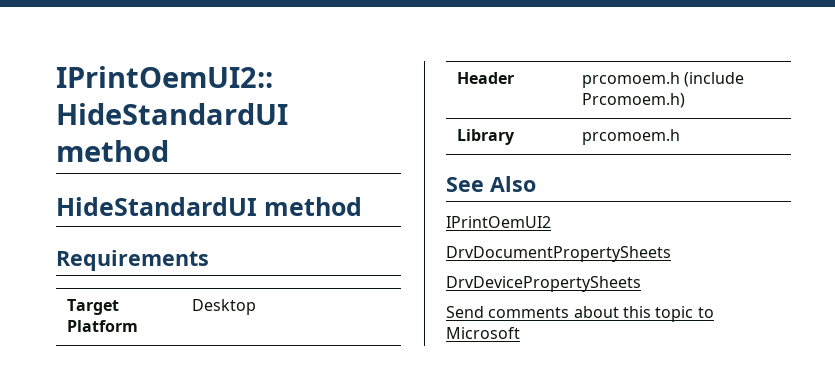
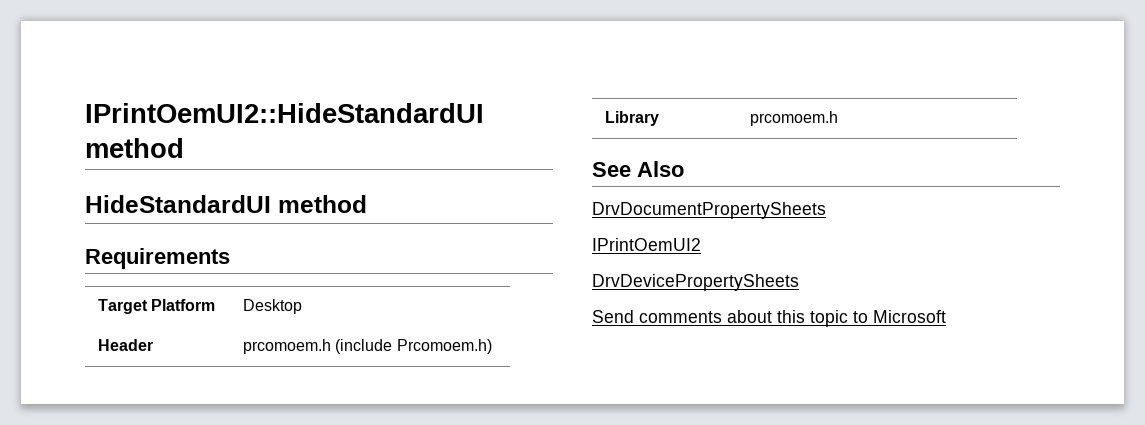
+ DrvDocumentPropertySheets
- DrvDocumentPropertySheets

